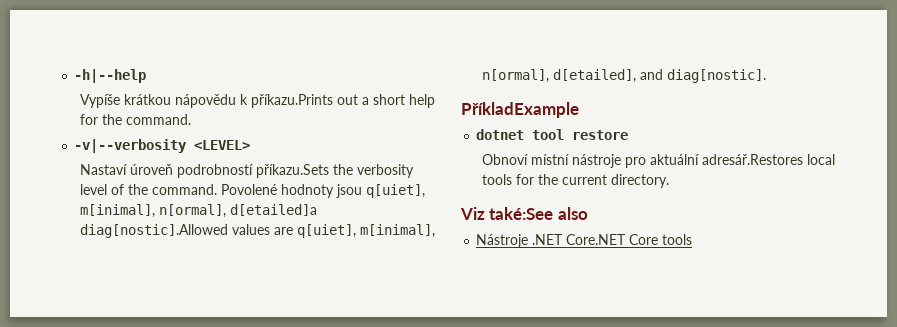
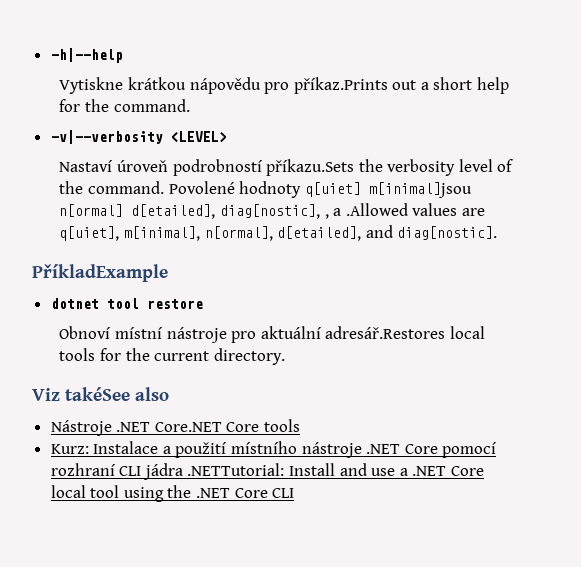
- Vypíše krátkou nápovědu k příkazu.Prints out a short help for the command.
+ Vytiskne krátkou nápovědu pro příkaz.Prints out a short help for the command.
- Povolené hodnoty jsou q[uiet], m[inimal], n[ormal], d[etailed]a diag[nostic].Allowed values are q[uiet], m[inimal], n[ormal], d[etailed], and diag[nostic].
+ Povolené hodnoty q[uiet] m[inimal]jsou n[ormal] d[etailed], diag[nostic], , a .Allowed values are q[uiet], m[inimal], n[ormal], d[etailed], and diag[nostic].
- Viz také:See also
+ Viz takéSee also
+ Kurz: Instalace a použití místního nástroje .NET Core pomocí rozhraní CLI jádra .NETTutorial: Install and use a .NET Core local tool using the .NET Core CLI

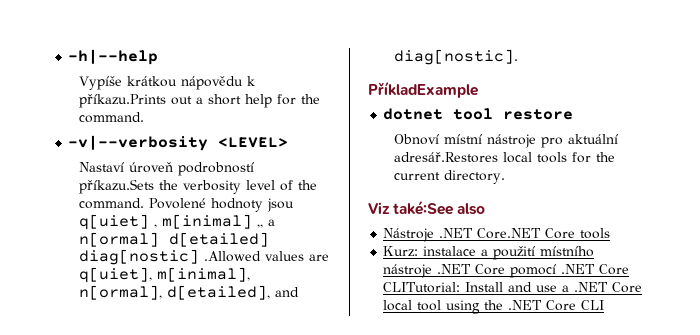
- Vytiskne krátkou nápovědu pro příkaz.Prints out a short help for the command.
+ Vypíše krátkou nápovědu k příkazu.Prints out a short help for the command.
- Povolené hodnoty q[uiet] m[inimal]jsou n[ormal] d[etailed], diag[nostic], , a .Allowed values are q[uiet], m[inimal], n[ormal], d[etailed], and diag[nostic].
+ Povolené hodnoty jsou q[uiet] , m[inimal] ,, a n[ormal] d[etailed] diag[nostic] .Allowed values are q[uiet], m[inimal], n[ormal], d[etailed], and diag[nostic].
- Viz takéSee also
+ Viz také:See also
- Kurz: Instalace a použití místního nástroje .NET Core pomocí rozhraní CLI jádra .NETTutorial: Install and use a .NET Core local tool using the .NET Core CLI
+ Kurz: instalace a použití místního nástroje .NET Core pomocí .NET Core CLITutorial: Install and use a .NET Core local tool using the .NET Core CLI

